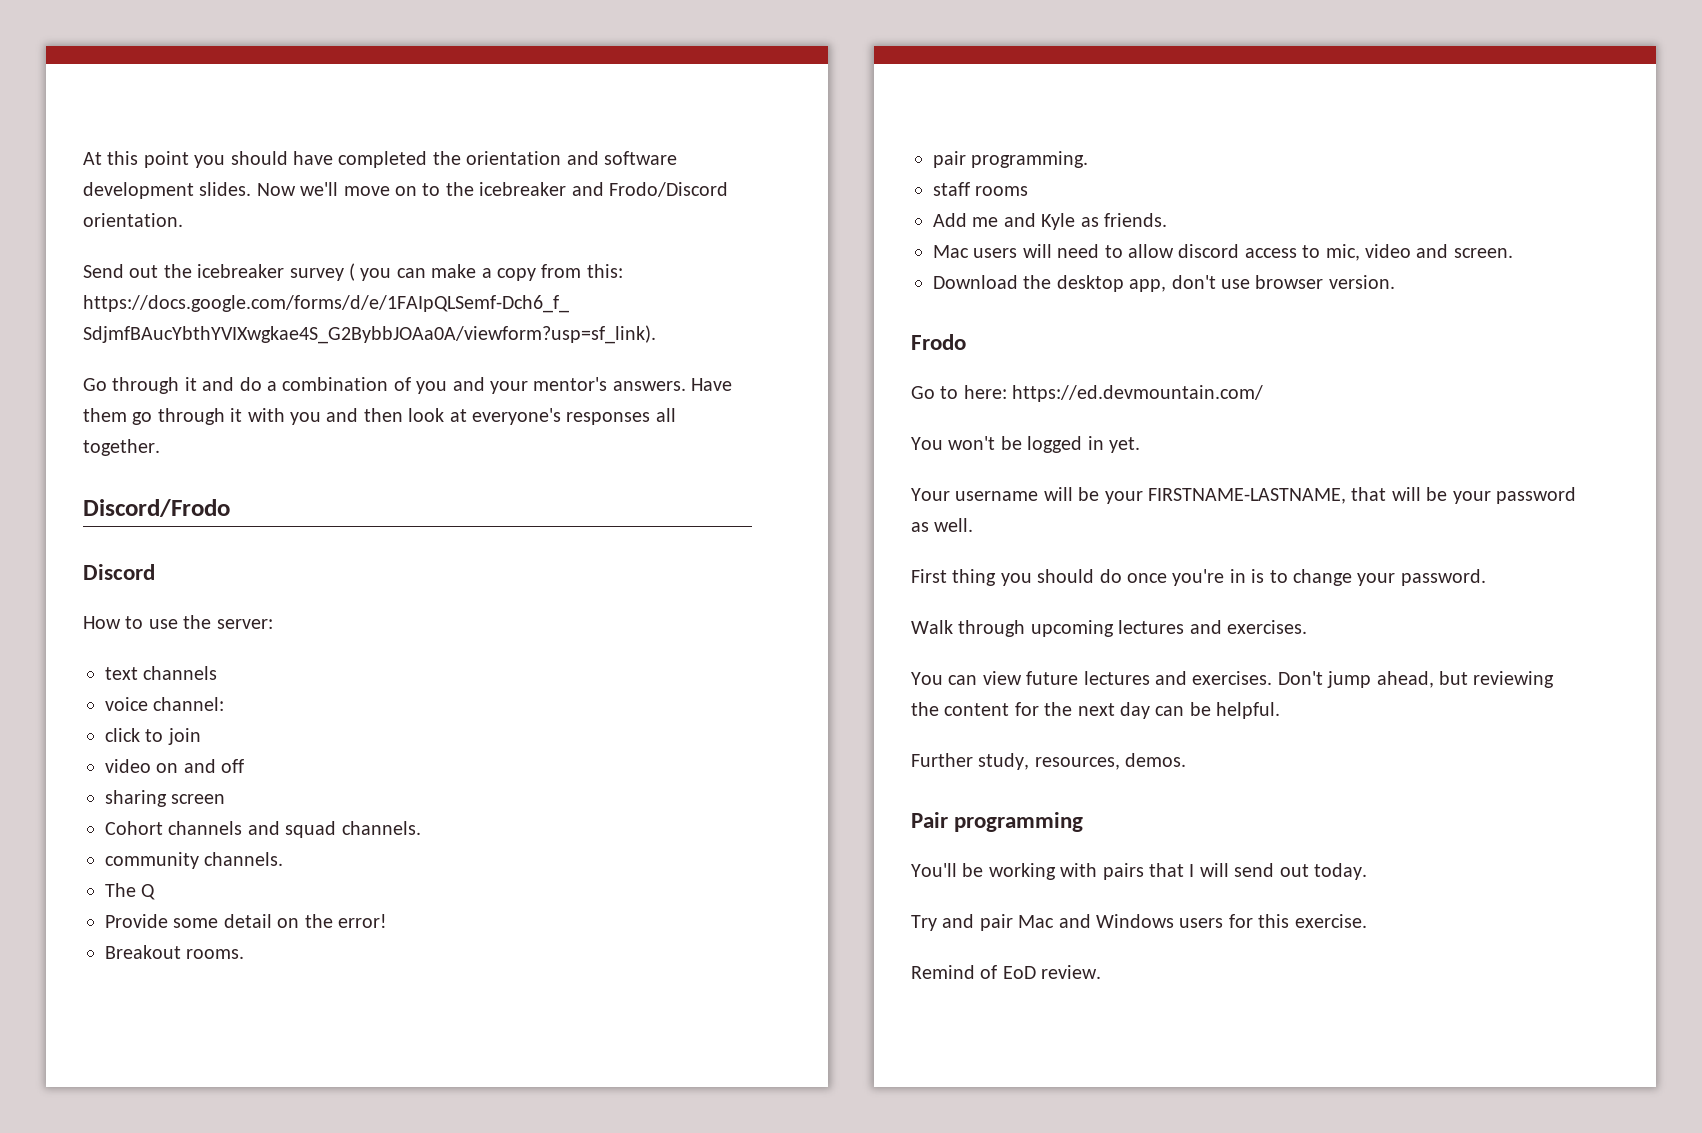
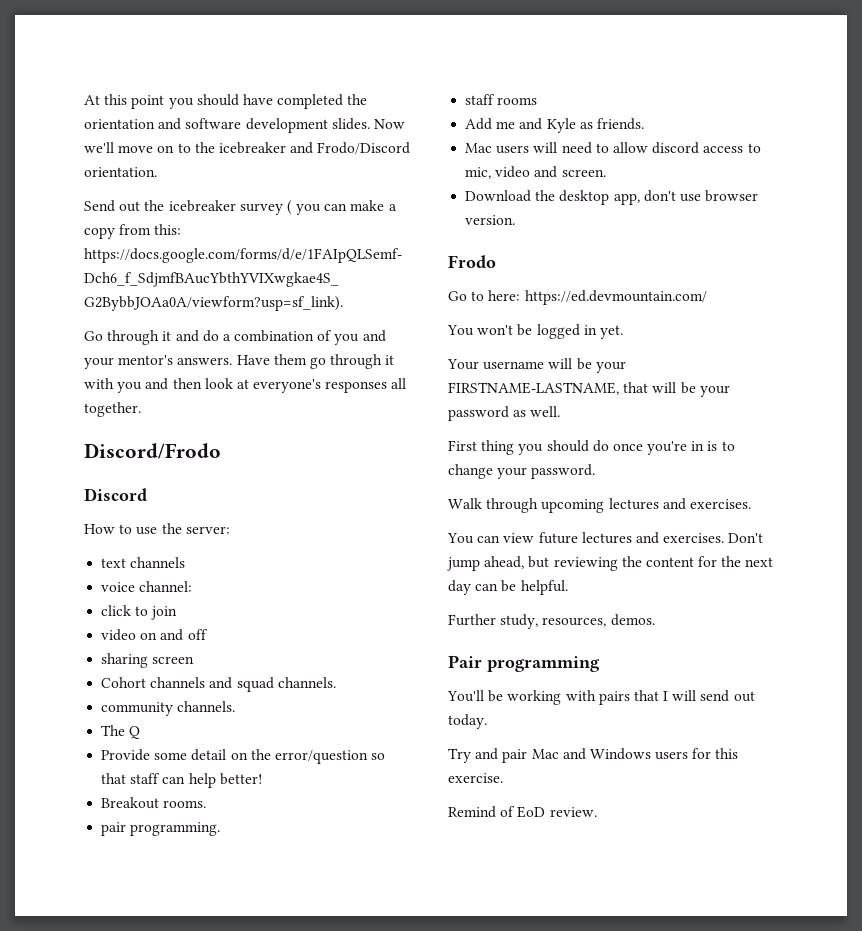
- Provide some detail on the error!
+ Provide some detail on the error/question so that staff can help better!

